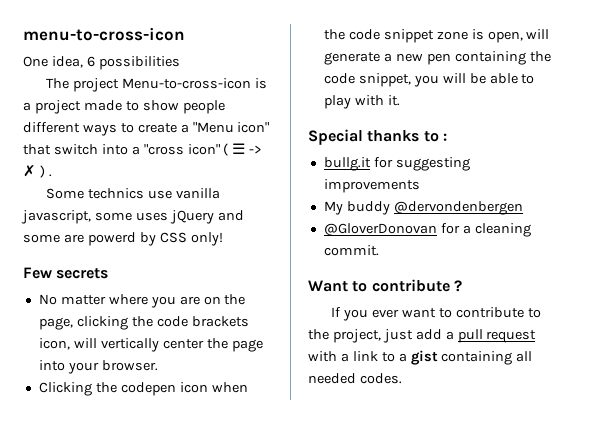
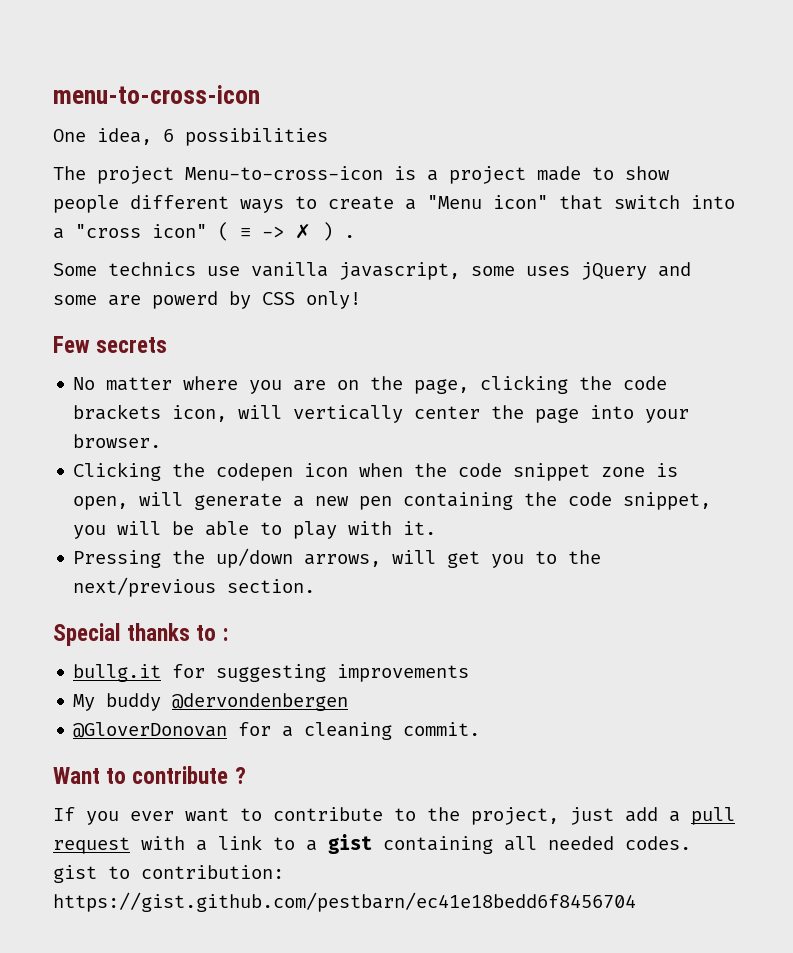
+ Pressing the up/down arrows, will get you to the next/previous section.
- If you ever want to contribute to the project, just add a pull request with a link to a gist containing all needed codes.
+ If you ever want to contribute to the project, just add a pull request with a link to a gist containing all needed codes. gist to contribution: https://gist.github.com/pestbarn/ec41e18bedd6f8456704

